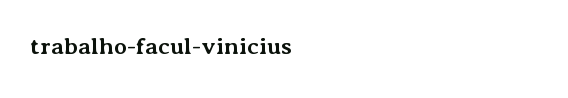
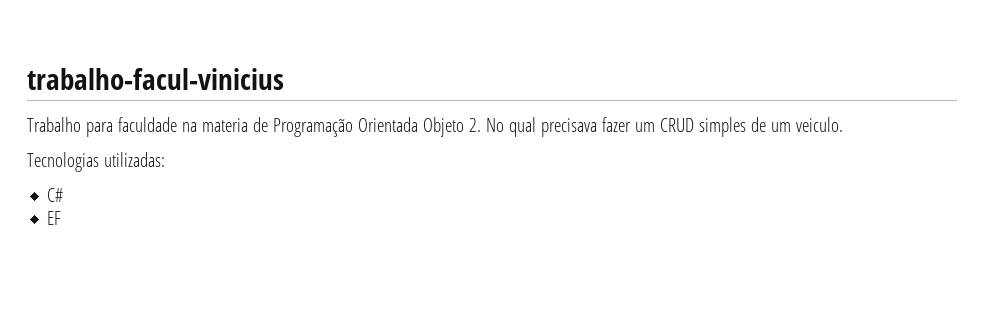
+ Trabalho para faculdade na materia de Programação Orientada Objeto 2. No qual precisava fazer um CRUD simples de um veiculo.
+ Tecnologias utilizadas:
+ C#
+ EF

